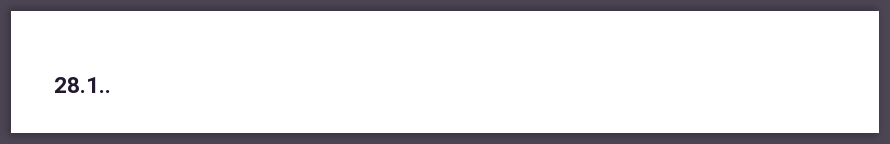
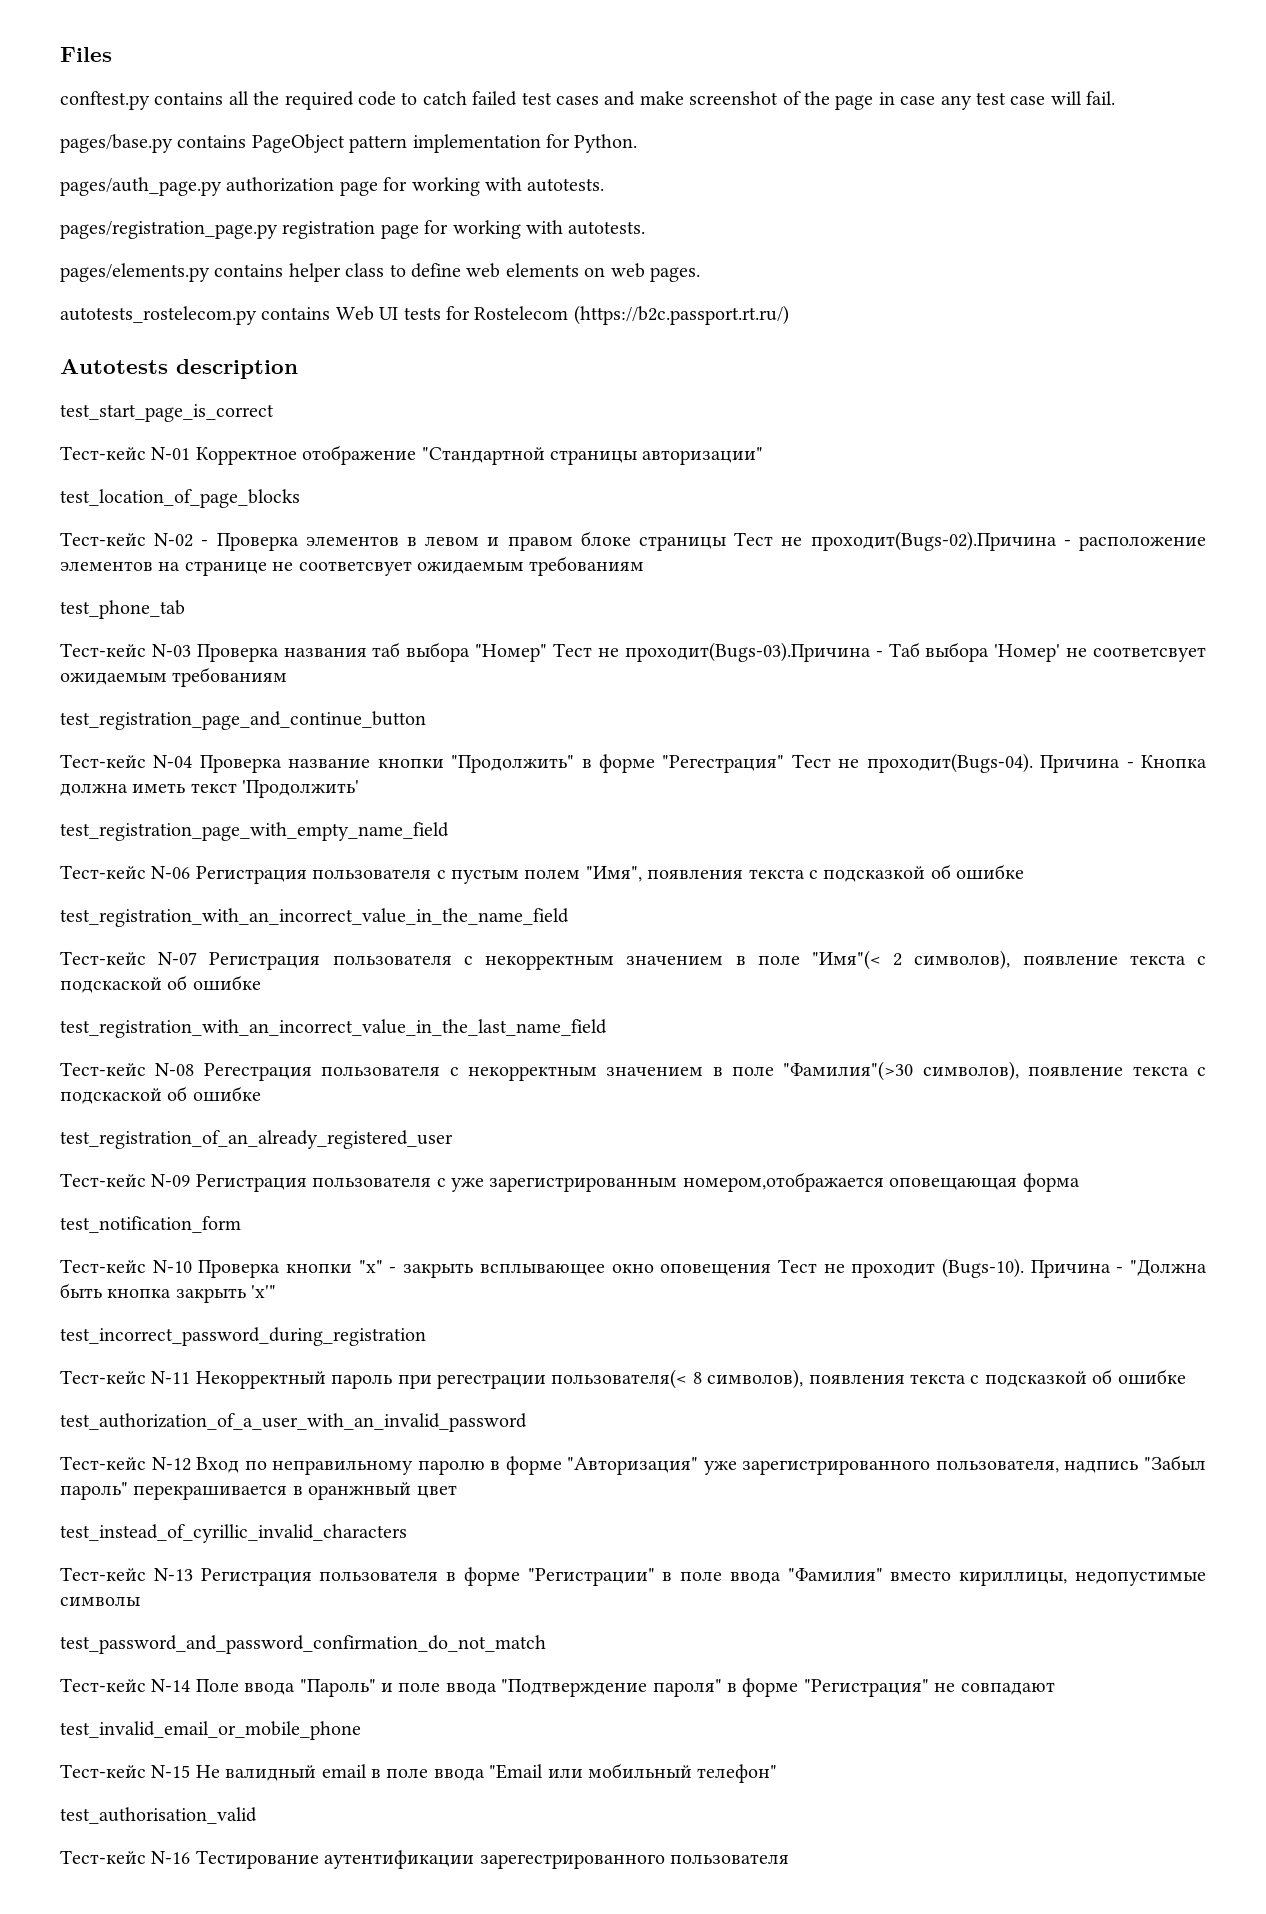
- 28.1..
+ Files
+ conftest.py contains all the required code to catch failed test cases and make screenshot of the page in case any test case will fail.
+ pages/base.py contains PageObject pattern implementation for Python.
+ pages/auth_page.py authorization page for working with autotests.
+ pages/registration_page.py registration page for working with autotests.
+ pages/elements.py contains helper class to define web elements on web pages.
+ autotests_rostelecom.py contains Web UI tests for Rostelecom (https://b2c.passport.rt.ru/)
+ Autotests description
+ test_start_page_is_correct
+ Тест-кейс N-01 Корректное отображение "Стандартной страницы авторизации"
+ test_location_of_page_blocks
+ Тест-кейс N-02 - Проверка элементов в левом и правом блоке страницы Тест не проходит(Bugs-02).Причина - расположение элементов на странице не соответсвует ожидаемым требованиям
+ test_phone_tab
+ Тест-кейс N-03 Проверка названия таб выбора "Номер" Тест не проходит(Bugs-03).Причина - Таб выбора 'Номер' не соответсвует ожидаемым требованиям
+ test_registration_page_and_continue_button
+ Тест-кейс N-04 Проверка название кнопки "Продолжить" в форме "Регестрация" Тест не проходит(Bugs-04). Причина - Кнопка должна иметь текст 'Продолжить'
+ test_registration_page_with_empty_name_field
+ Тест-кейс N-06 Регистрация пользователя с пустым полем "Имя", появления текста с подсказкой об ошибке
+ test_registration_with_an_incorrect_value_in_the_name_field
+ Тест-кейс N-07 Регистрация пользователя с некорректным значением в поле "Имя"(< 2 символов), появление текста с подскаской об ошибке
+ test_registration_with_an_incorrect_value_in_the_last_name_field
+ Тест-кейс N-08 Регестрация пользователя с некорректным значением в поле "Фамилия"(>30 символов), появление текста с подскаской об ошибке
+ test_registration_of_an_already_registered_user
+ Тест-кейс N-09 Регистрация пользователя с уже зарегистрированным номером,отображается оповещающая форма
+ test_notification_form
+ Тест-кейс N-10 Проверка кнопки "х" - закрыть всплывающее окно оповещения Тест не проходит (Bugs-10). Причина - "Должна быть кнопка закрыть 'х'"
+ test_incorrect_password_during_registration
+ Тест-кейс N-11 Некорректный пароль при регестрации пользователя(< 8 символов), появления текста с подсказкой об ошибке
+ test_authorization_of_a_user_with_an_invalid_password
+ Тест-кейс N-12 Вход по неправильному паролю в форме "Авторизация" уже зарегистрированного пользователя, надпись "Забыл пароль" перекрашивается в оранжнвый цвет
+ test_instead_of_cyrillic_invalid_characters
+ Тест-кейс N-13 Регистрация пользователя в форме "Регистрации" в поле ввода "Фамилия" вместо кириллицы, недопустимые символы
+ test_password_and_password_confirmation_do_not_match
+ Тест-кейс N-14 Поле ввода "Пароль" и поле ввода "Подтверждение пароля" в форме "Регистрация" не совпадают
+ test_invalid_email_or_mobile_phone
+ Тест-кейс N-15 Не валидный email в поле ввода "Email или мобильный телефон"
+ test_authorisation_valid
+ Тест-кейс N-16 Тестирование аутентификации зарегестрированного пользователя

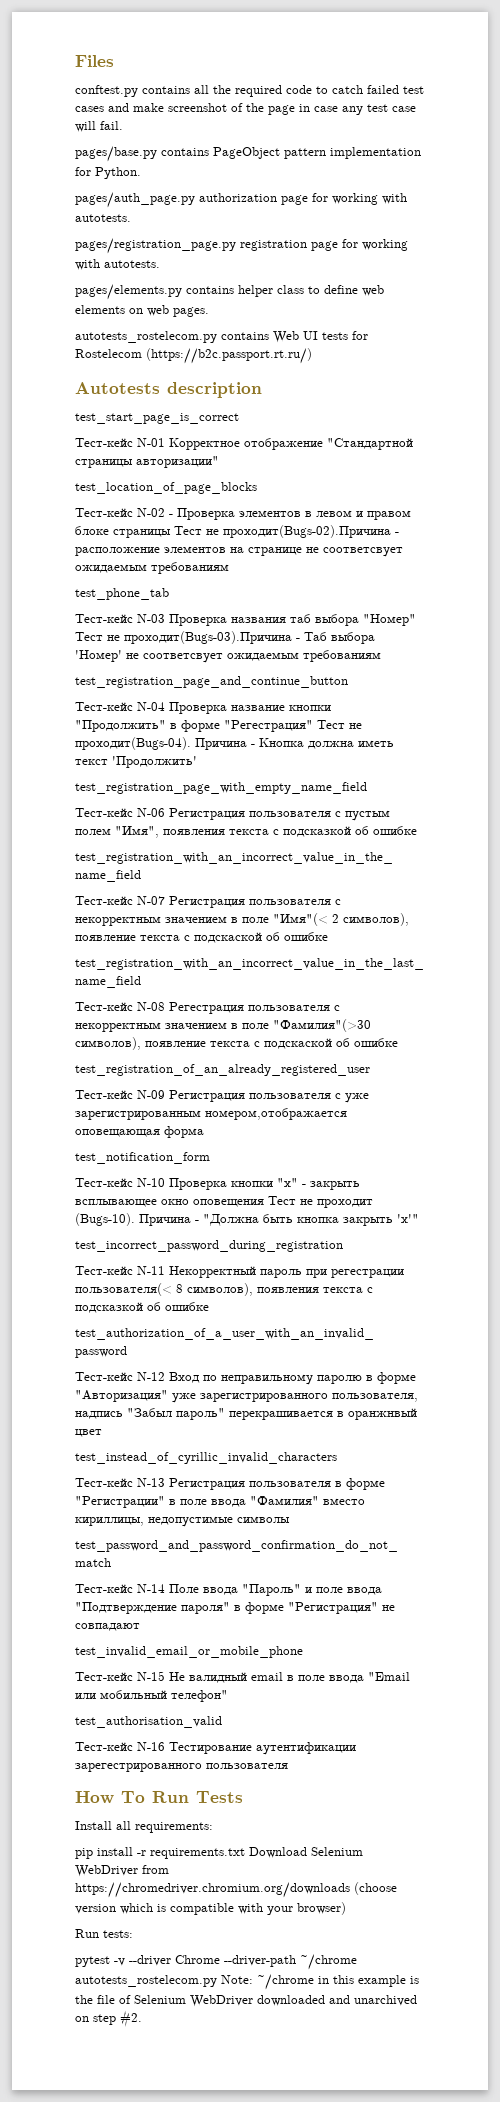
+ How To Run Tests
+ Install all requirements:
+ pip install -r requirements.txt Download Selenium WebDriver from https://chromedriver.chromium.org/downloads (choose version which is compatible with your browser)
+ Run tests:
+ pytest -v --driver Chrome --driver-path ~/chrome autotests_rostelecom.py Note: ~/chrome in this example is the file of Selenium WebDriver downloaded and unarchived on step #2.

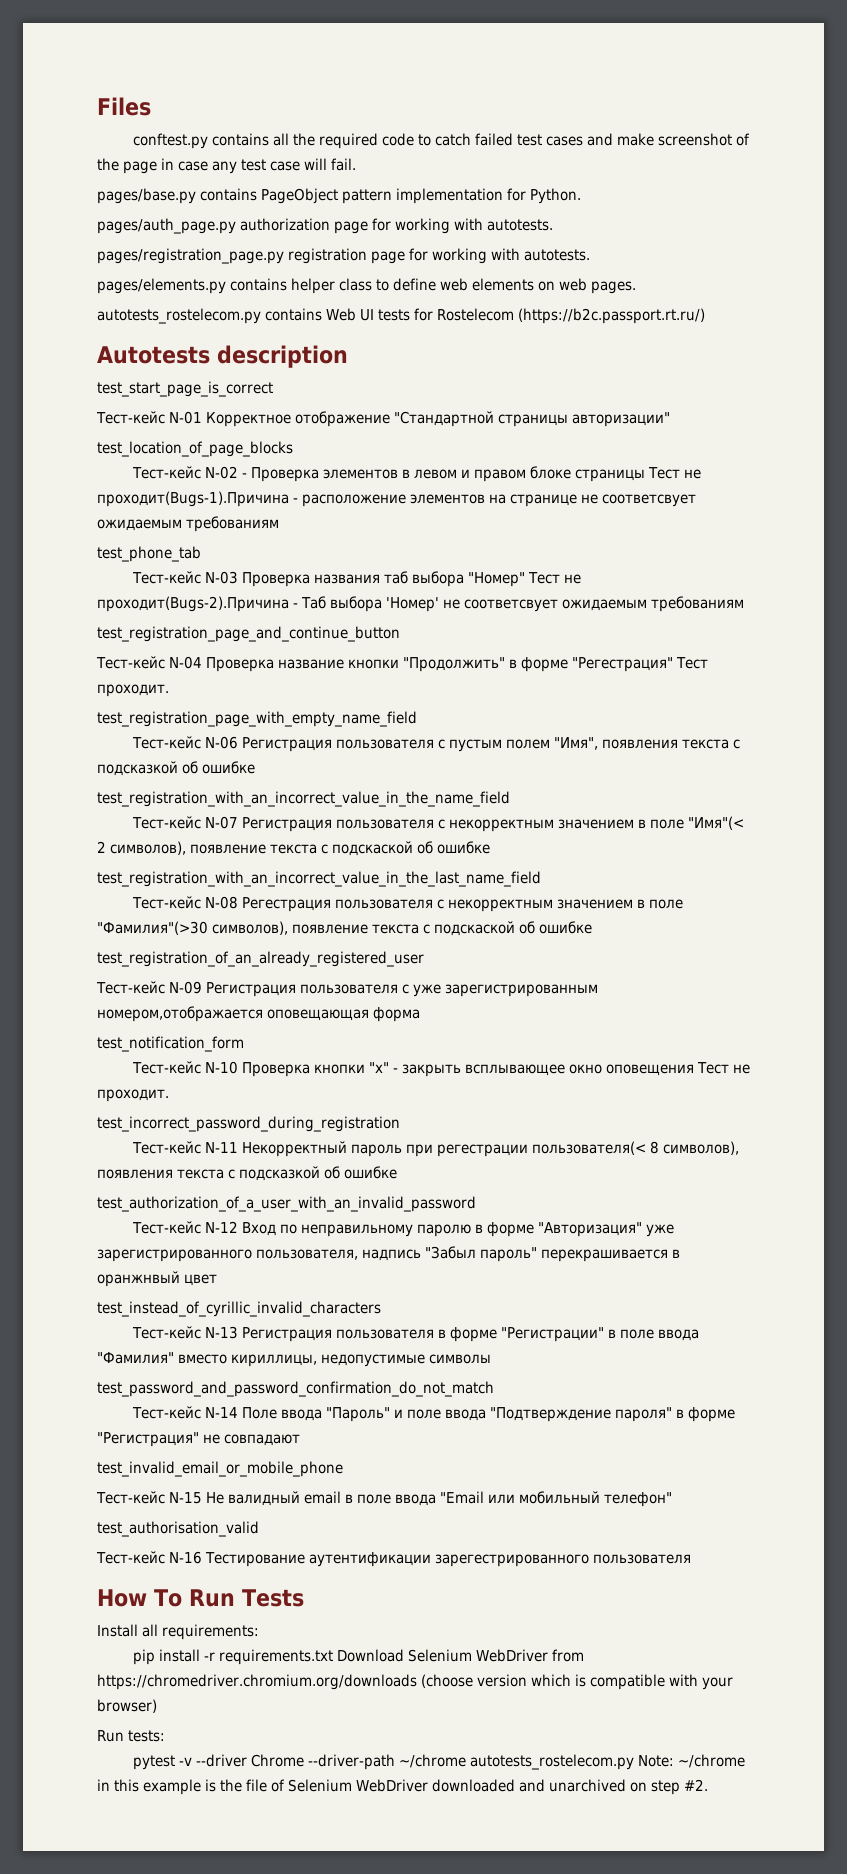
- Тест-кейс N-02 - Проверка элементов в левом и правом блоке страницы Тест не проходит(Bugs-02).Причина - расположение элементов на странице не соответсвует ожидаемым требованиям
+ Тест-кейс N-02 - Проверка элементов в левом и правом блоке страницы Тест не проходит(Bugs-1).Причина - расположение элементов на странице не соответсвует ожидаемым требованиям
- Тест-кейс N-03 Проверка названия таб выбора "Номер" Тест не проходит(Bugs-03).Причина - Таб выбора 'Номер' не соответсвует ожидаемым требованиям
+ Тест-кейс N-03 Проверка названия таб выбора "Номер" Тест не проходит(Bugs-2).Причина - Таб выбора 'Номер' не соответсвует ожидаемым требованиям
- Тест-кейс N-04 Проверка название кнопки "Продолжить" в форме "Регестрация" Тест не проходит(Bugs-04). Причина - Кнопка должна иметь текст 'Продолжить'
+ Тест-кейс N-04 Проверка название кнопки "Продолжить" в форме "Регестрация" Тест проходит.
- Тест-кейс N-10 Проверка кнопки "х" - закрыть всплывающее окно оповещения Тест не проходит (Bugs-10). Причина - "Должна быть кнопка закрыть 'х'"
+ Тест-кейс N-10 Проверка кнопки "х" - закрыть всплывающее окно оповещения Тест не проходит.

